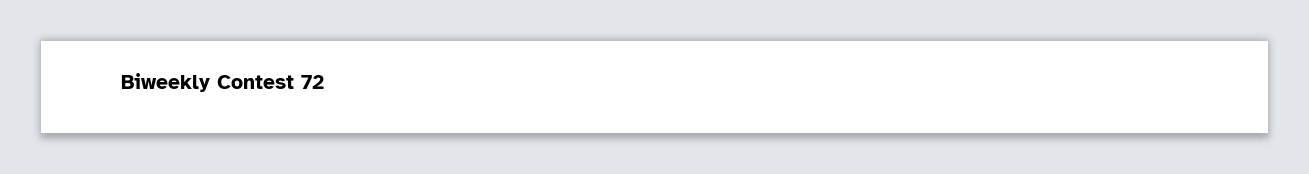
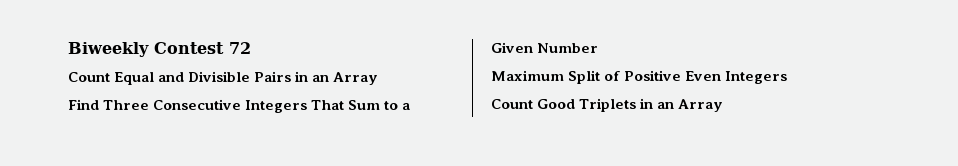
+ Count Equal and Divisible Pairs in an Array
+ Find Three Consecutive Integers That Sum to a Given Number
+ Maximum Split of Positive Even Integers
+ Count Good Triplets in an Array

